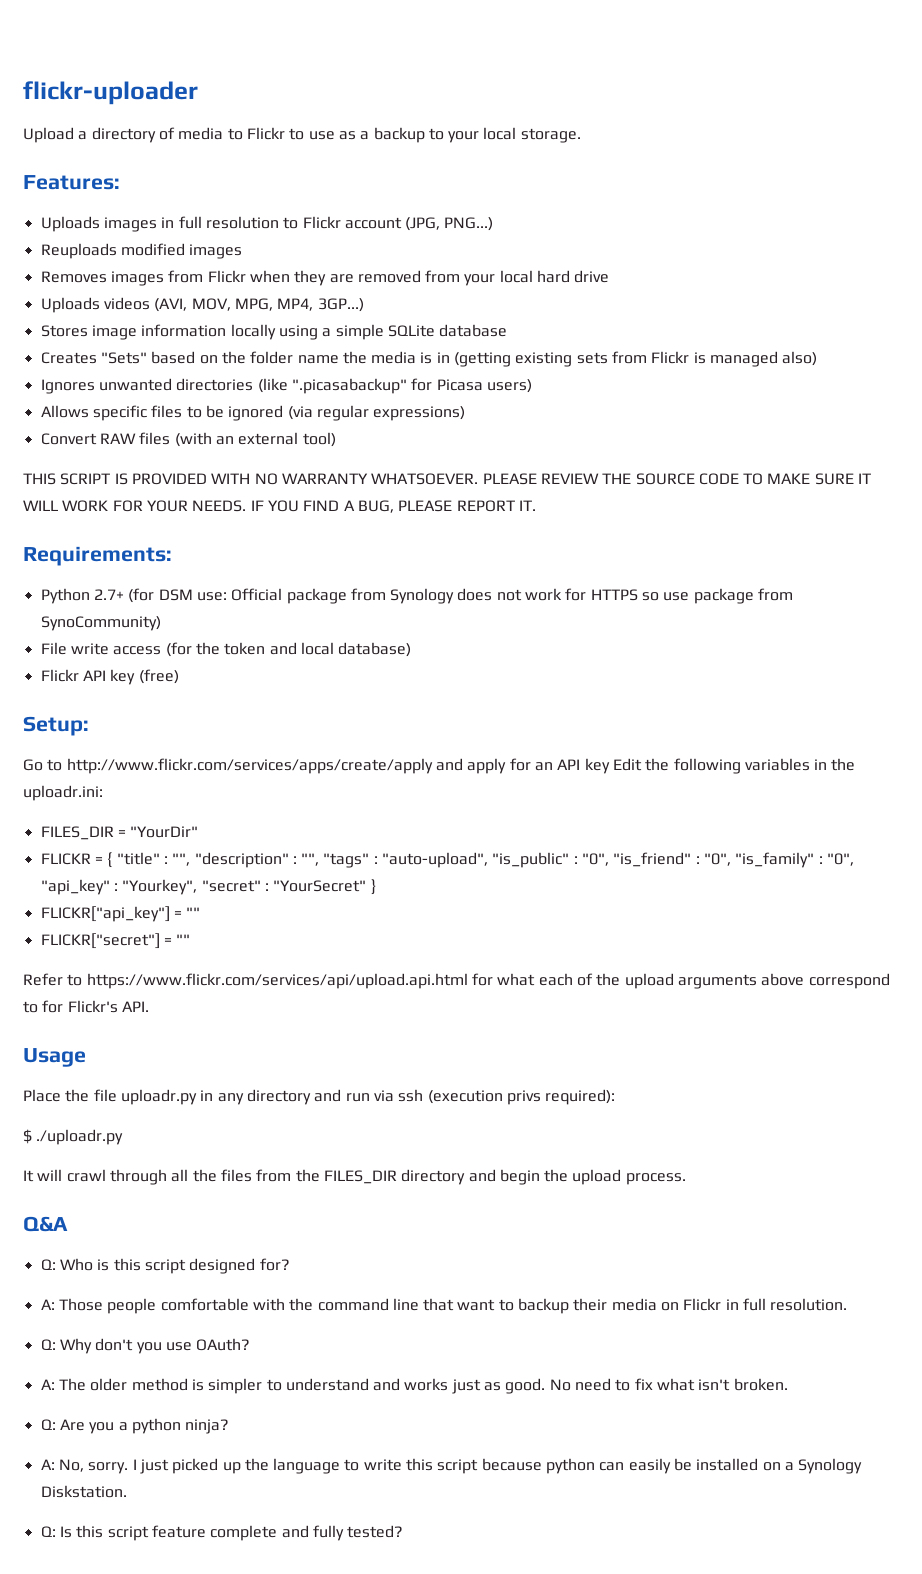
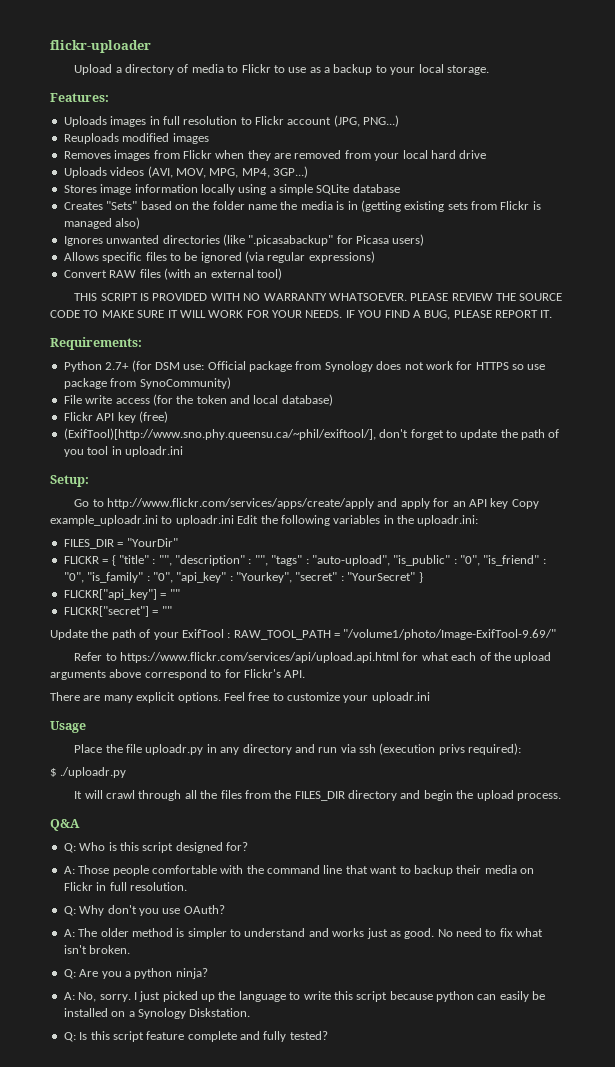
+ (ExifTool)[http://www.sno.phy.queensu.ca/~phil/exiftool/], don't forget to update the path of you tool in uploadr.ini
- Go to http://www.flickr.com/services/apps/create/apply and apply for an API key Edit the following variables in the uploadr.ini:
+ Go to http://www.flickr.com/services/apps/create/apply and apply for an API key Copy example_uploadr.ini to uploadr.ini Edit the following variables in the uploadr.ini:
+ Update the path of your ExifTool : RAW_TOOL_PATH = "/volume1/photo/Image-ExifTool-9.69/"
+ There are many explicit options. Feel free to customize your uploadr.ini

